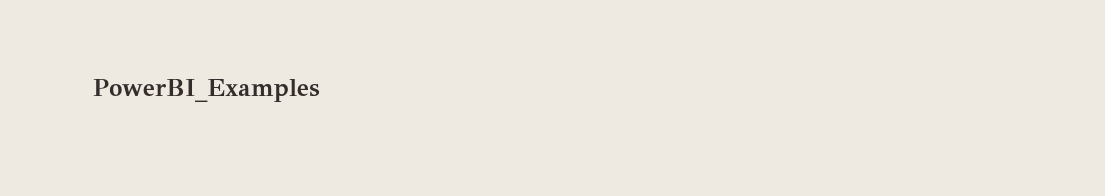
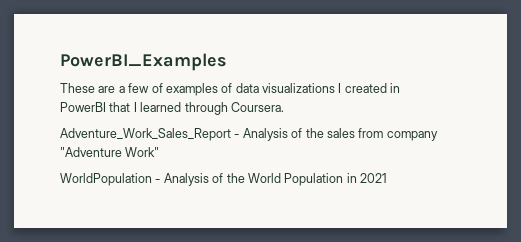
+ These are a few of examples of data visualizations I created in PowerBI that I learned through Coursera.
+ Adventure_Work_Sales_Report - Analysis of the sales from company "Adventure Work"
+ WorldPopulation - Analysis of the World Population in 2021

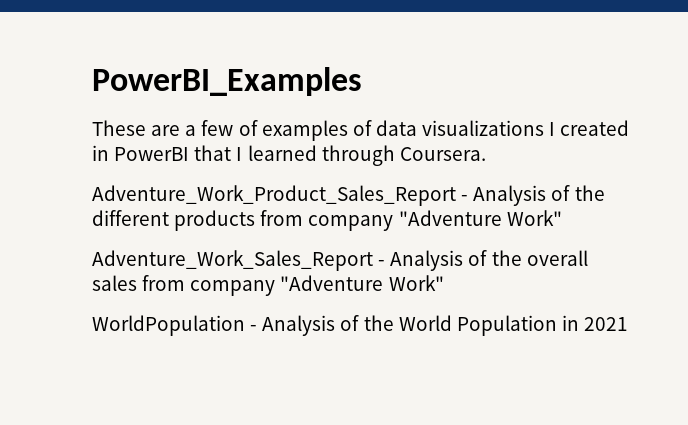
+ Adventure_Work_Product_Sales_Report - Analysis of the different products from company "Adventure Work"
- Adventure_Work_Sales_Report - Analysis of the sales from company "Adventure Work"
+ Adventure_Work_Sales_Report - Analysis of the overall sales from company "Adventure Work"

